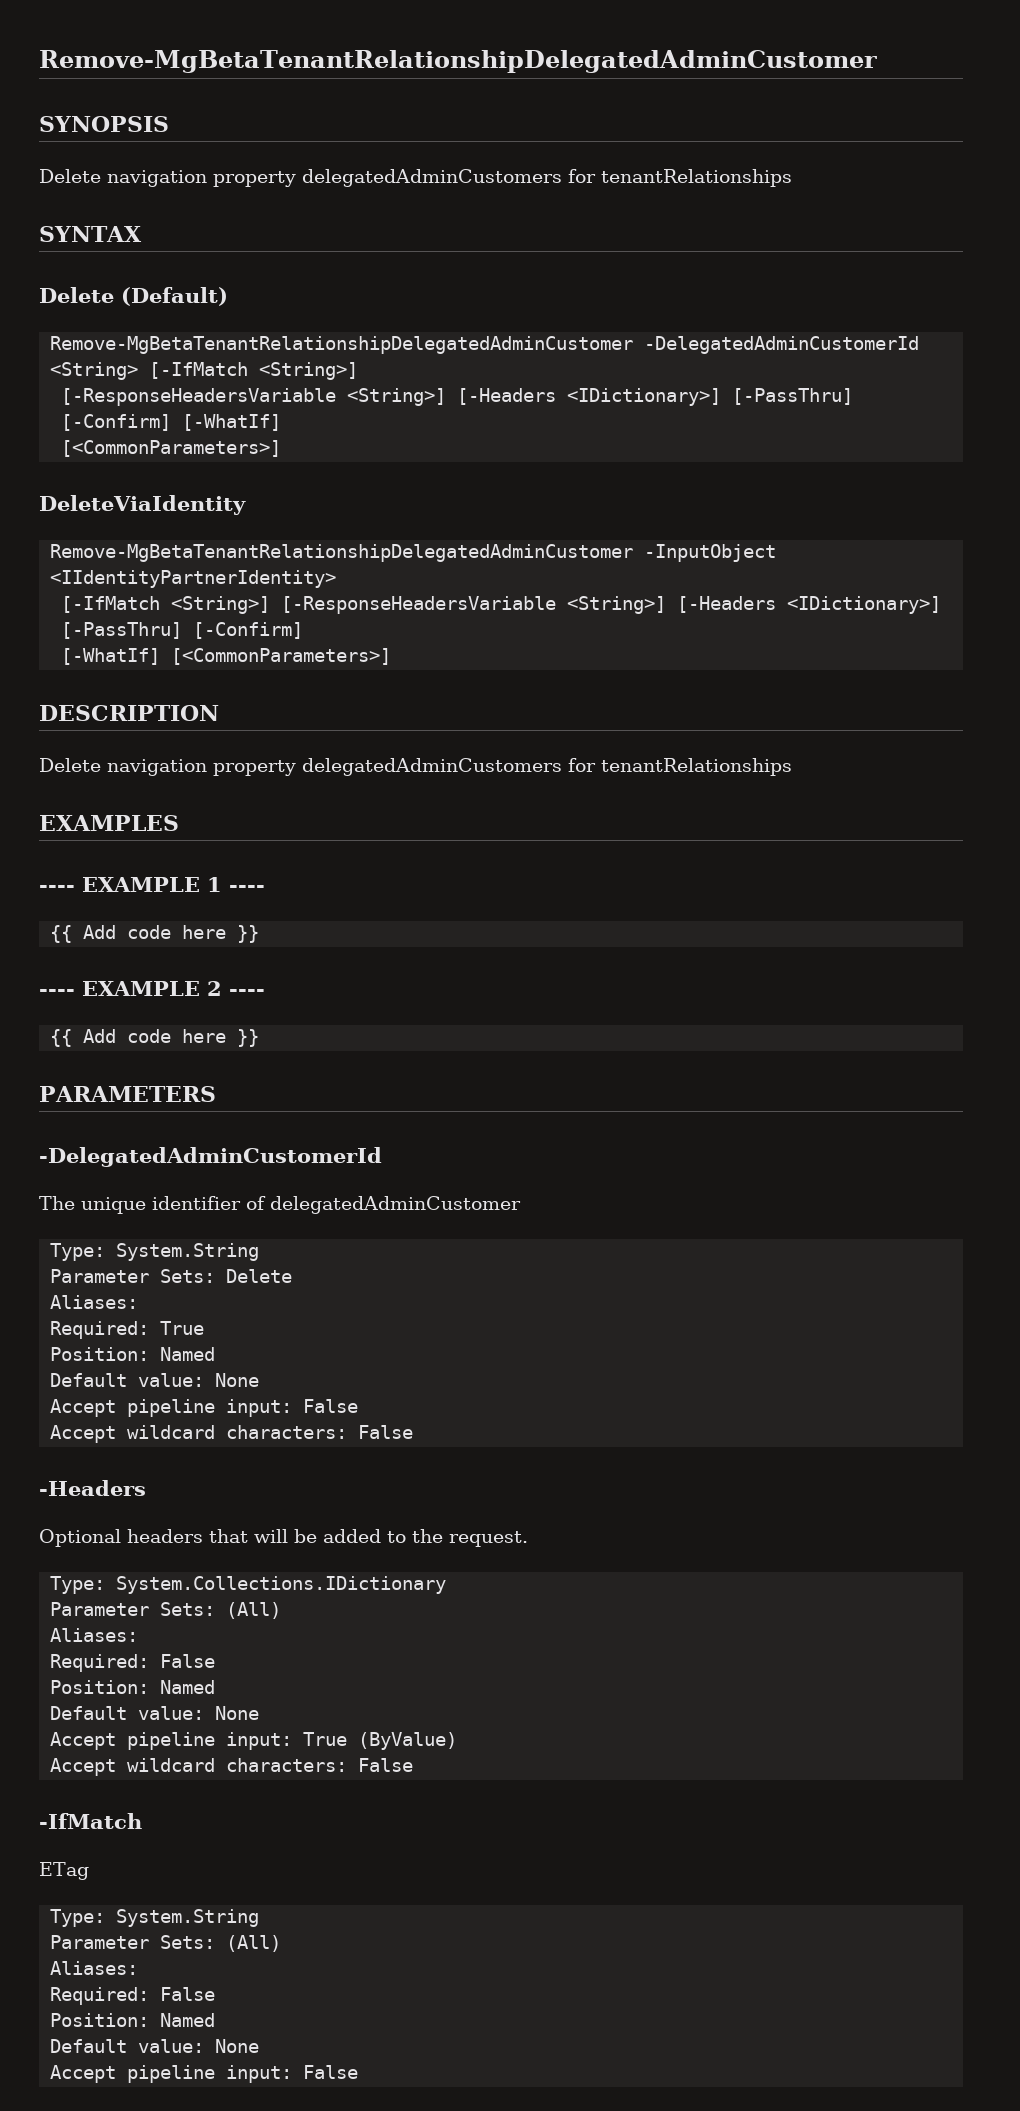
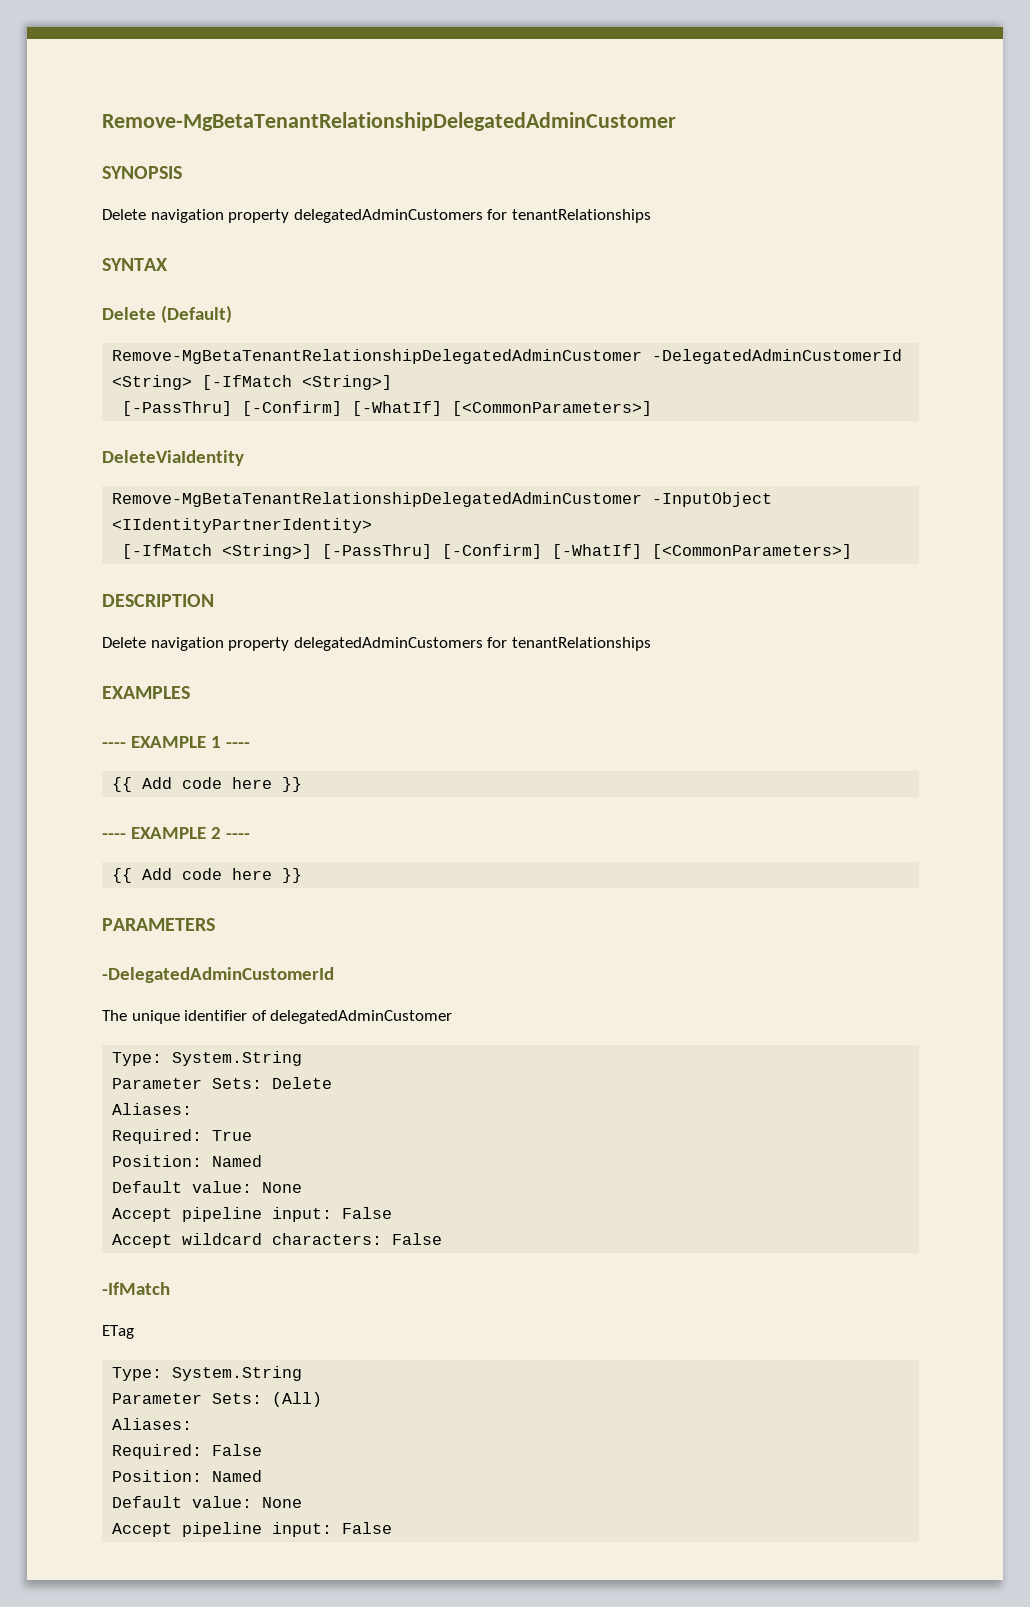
  Remove-MgBetaTenantRelationshipDelegatedAdminCustomer -DelegatedAdminCustomerId <String> [-IfMatch <String>]
- [-ResponseHeadersVariable <String>] [-Headers <IDictionary>] [-PassThru] [-Confirm] [-WhatIf]
- [<CommonParameters>]
+ [-PassThru] [-Confirm] [-WhatIf] [<CommonParameters>]
- [-IfMatch <String>] [-ResponseHeadersVariable <String>] [-Headers <IDictionary>] [-PassThru] [-Confirm]
- [-WhatIf] [<CommonParameters>]
+ [-IfMatch <String>] [-PassThru] [-Confirm] [-WhatIf] [<CommonParameters>]
- -Headers
- Optional headers that will be added to the request.
- Type: System.Collections.IDictionary
- Parameter Sets: (All)
- Aliases:
- Required: False
- Position: Named
- Default value: None
- Accept pipeline input: True (ByValue)
- Accept wildcard characters: False

